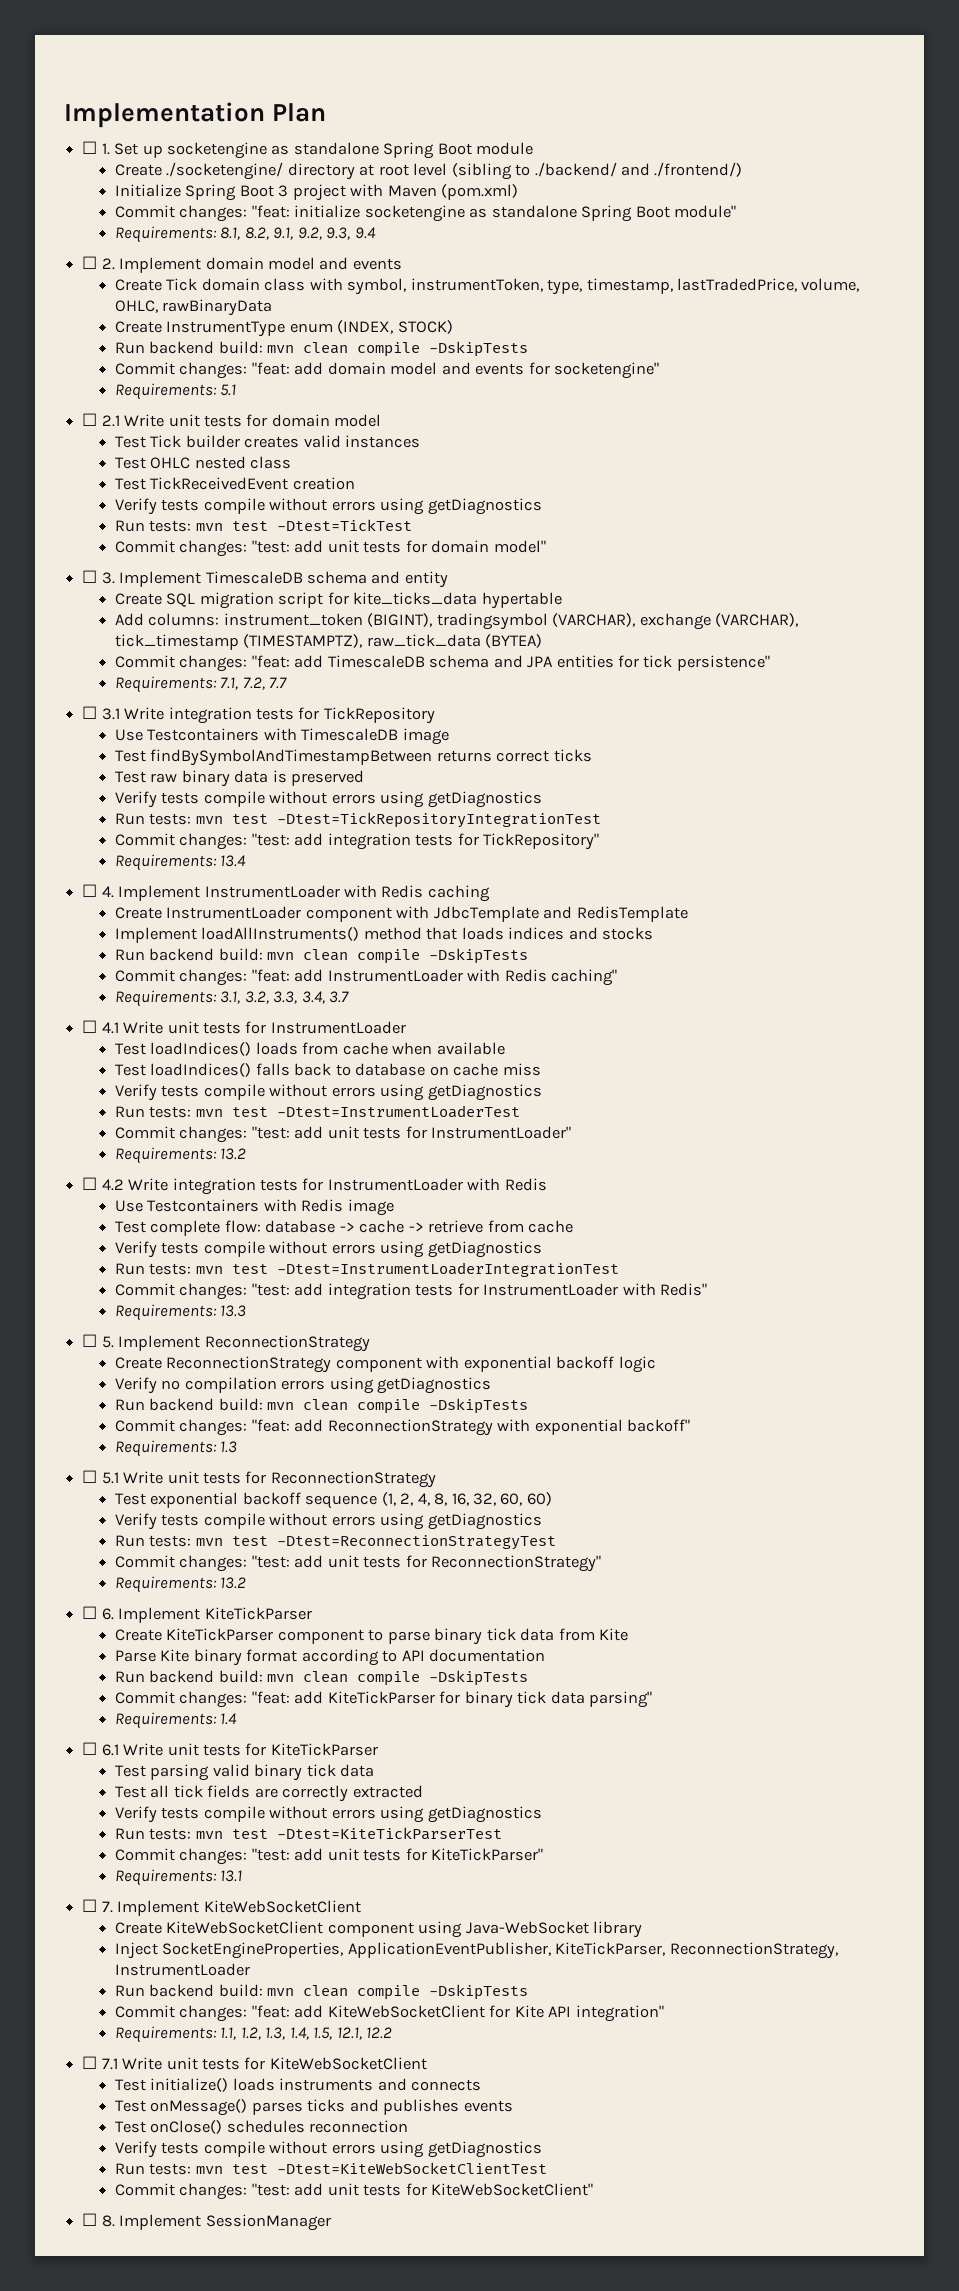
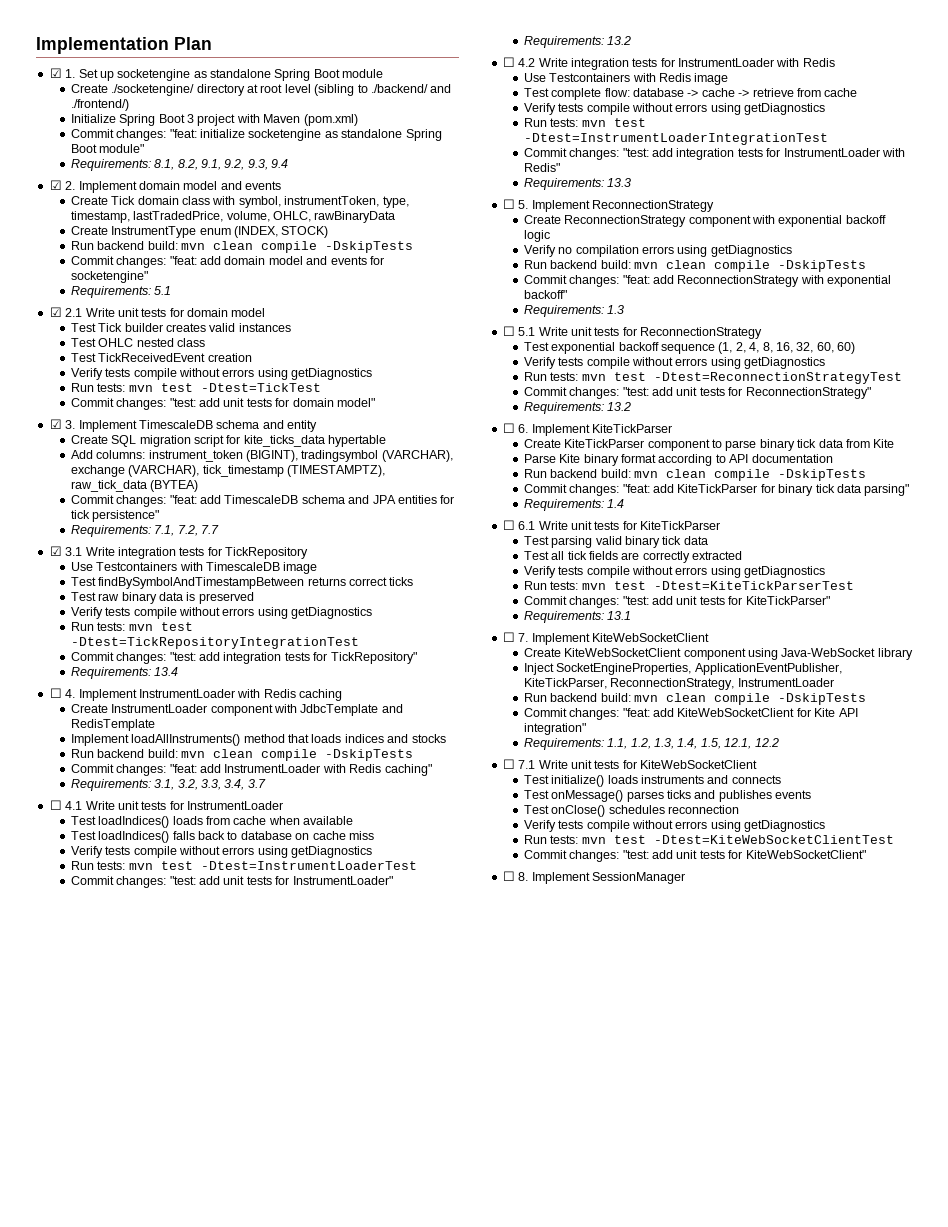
- ☐ 1. Set up socketengine as standalone Spring Boot module
+ ☑ 1. Set up socketengine as standalone Spring Boot module
- ☐ 2. Implement domain model and events
+ ☑ 2. Implement domain model and events
- ☐ 2.1 Write unit tests for domain model
+ ☑ 2.1 Write unit tests for domain model
- ☐ 3. Implement TimescaleDB schema and entity
+ ☑ 3. Implement TimescaleDB schema and entity
- ☐ 3.1 Write integration tests for TickRepository
+ ☑ 3.1 Write integration tests for TickRepository

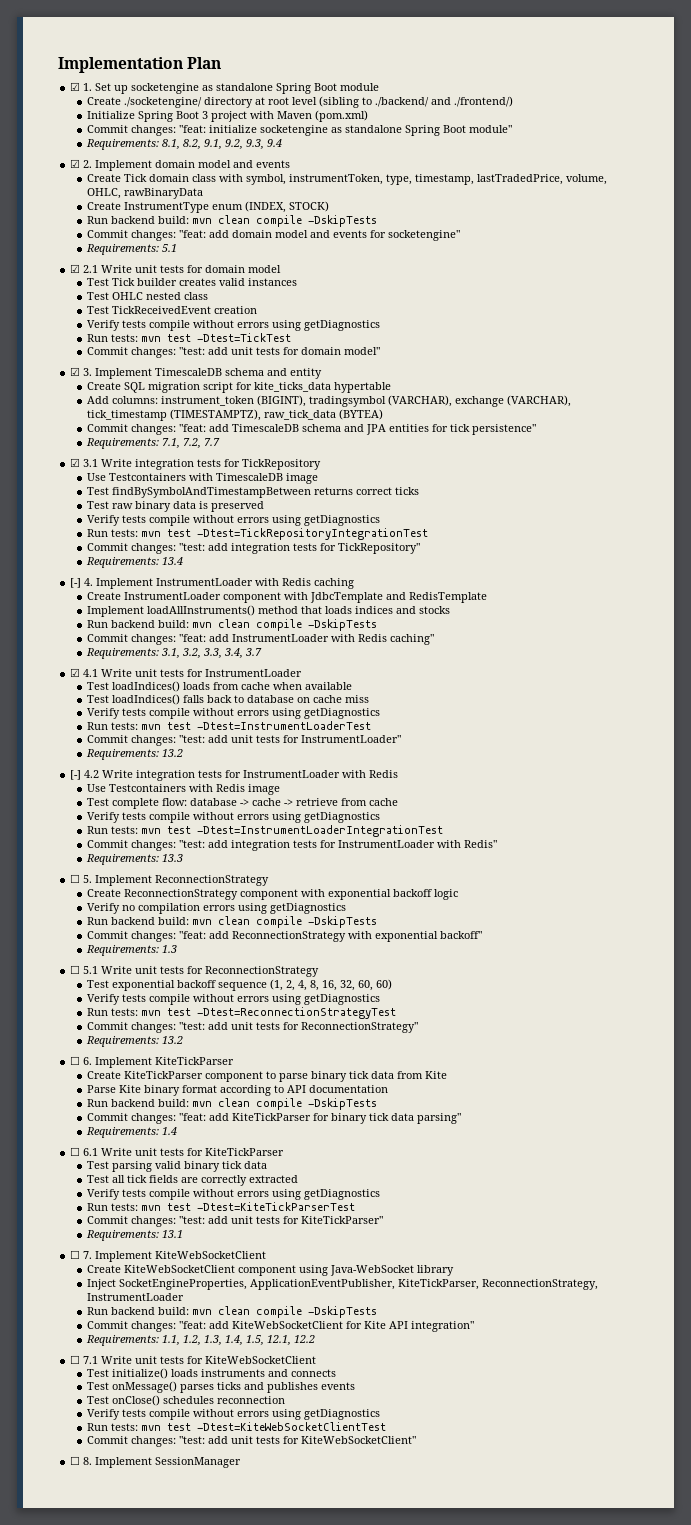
- ☐ 4. Implement InstrumentLoader with Redis caching
+ [-] 4. Implement InstrumentLoader with Redis caching
- ☐ 4.1 Write unit tests for InstrumentLoader
+ ☑ 4.1 Write unit tests for InstrumentLoader
- ☐ 4.2 Write integration tests for InstrumentLoader with Redis
+ [-] 4.2 Write integration tests for InstrumentLoader with Redis

